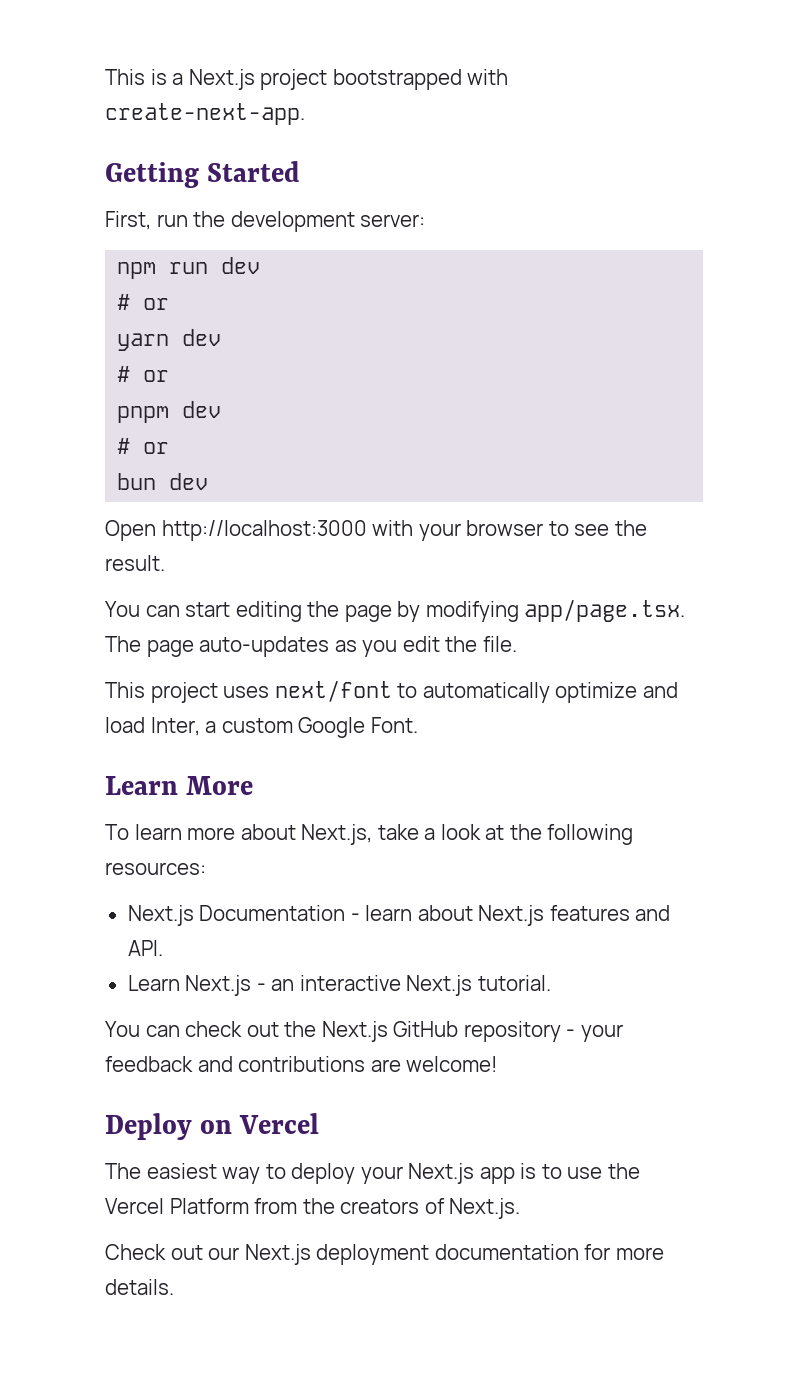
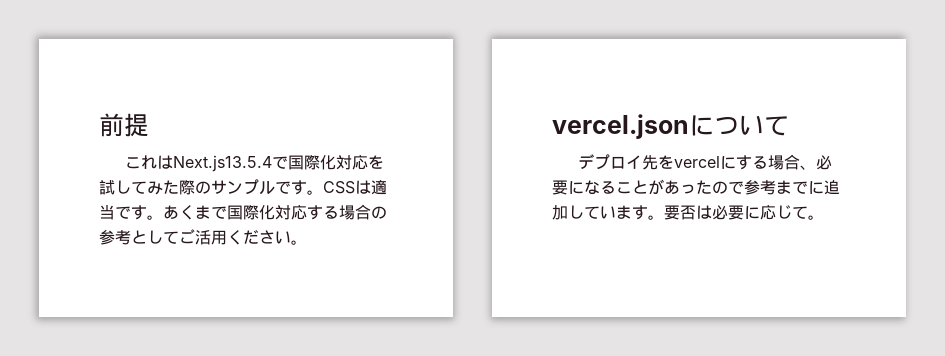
- This is a Next.js project bootstrapped with create-next-app.
- Getting Started
- First, run the development server:
- npm run dev
- # or
- yarn dev
- # or
- pnpm dev
- # or
- bun dev
- Open http://localhost:3000 with your browser to see the result.
- You can start editing the page by modifying app/page.tsx. The page auto-updates as you edit the file.
- This project uses next/font to automatically optimize and load Inter, a custom Google Font.
- Learn More
- To learn more about Next.js, take a look at the following resources:
- Next.js Documentation - learn about Next.js features and API.
- Learn Next.js - an interactive Next.js tutorial.
- You can check out the Next.js GitHub repository - your feedback and contributions are welcome!
- Deploy on Vercel
- The easiest way to deploy your Next.js app is to use the Vercel Platform from the creators of Next.js.
- Check out our Next.js deployment documentation for more details.
+ 前提
+ これはNext.js13.5.4で国際化対応を試してみた際のサンプルです。CSSは適当です。あくまで国際化対応する場合の参考としてご活用ください。
+ vercel.jsonについて
+ デプロイ先をvercelにする場合、必要になることがあったので参考までに追加しています。要否は必要に応じて。

